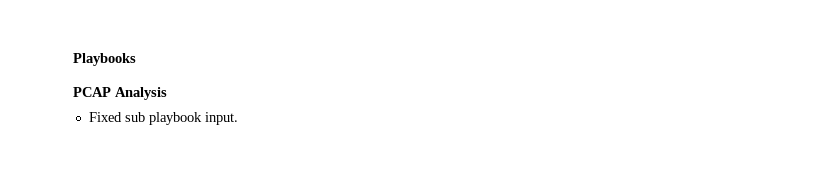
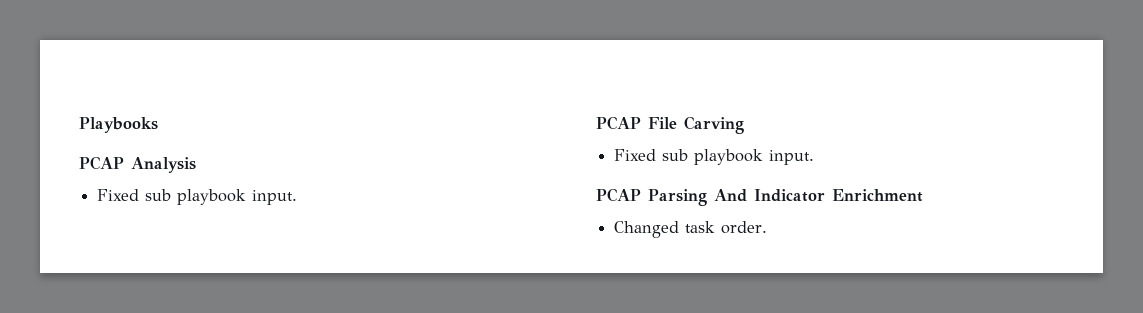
+ PCAP File Carving
+ Fixed sub playbook input.
+ PCAP Parsing And Indicator Enrichment
+ Changed task order.

